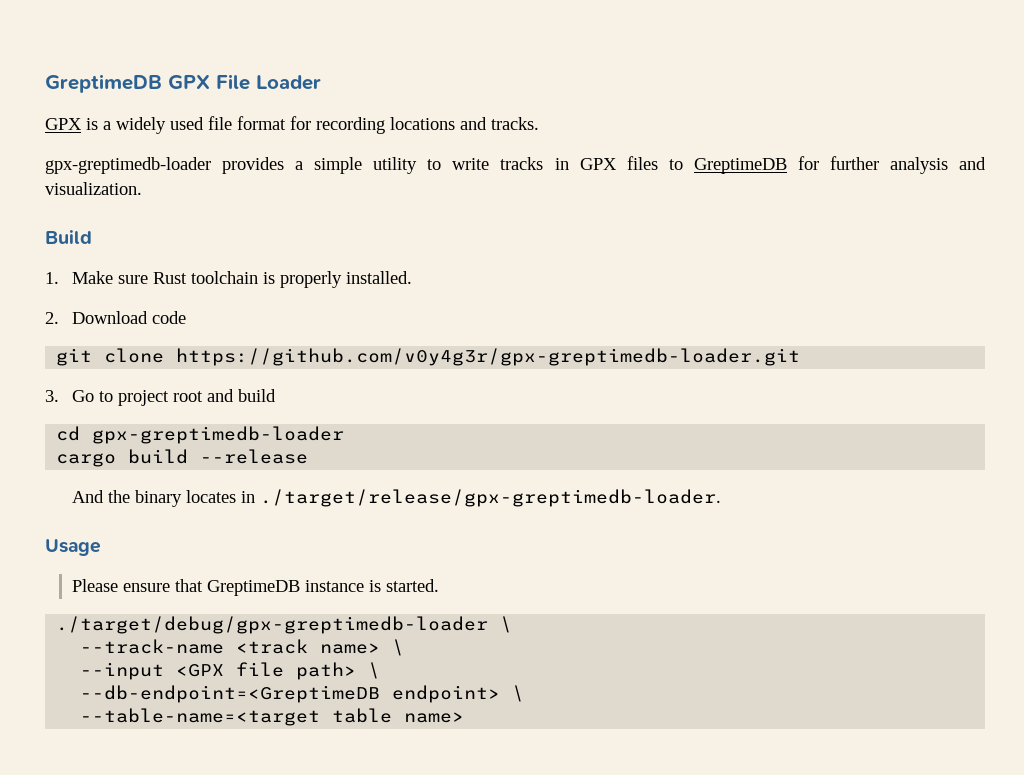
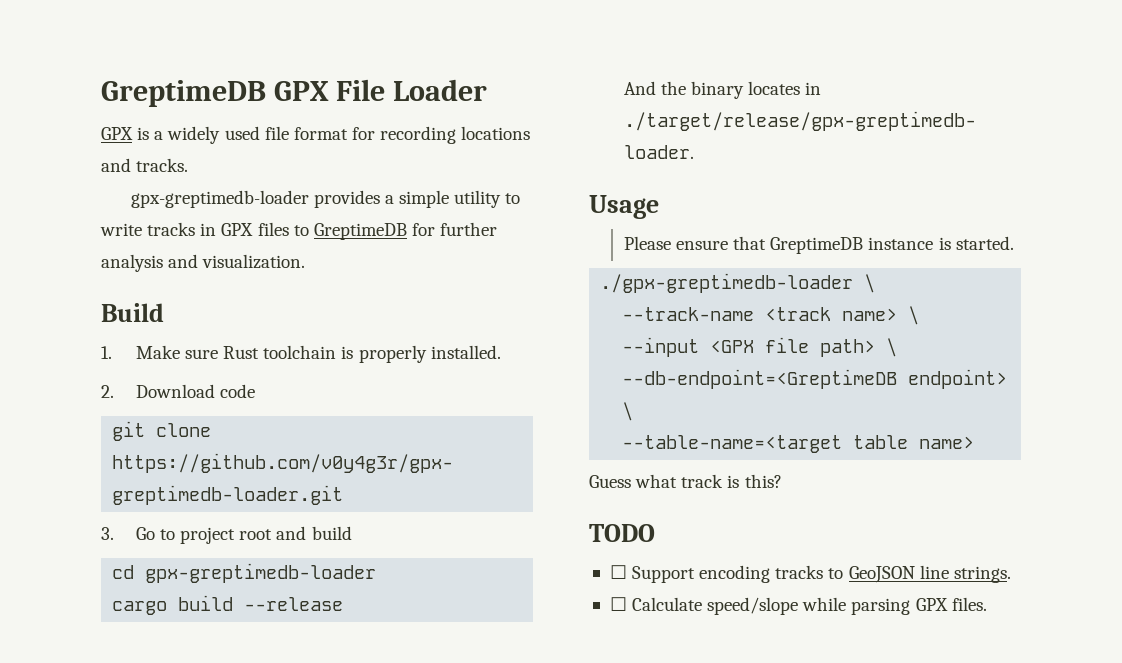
- ./target/debug/gpx-greptimedb-loader \
+ ./gpx-greptimedb-loader \
+ Guess what track is this?
+ TODO
+ ☐ Support encoding tracks to GeoJSON line strings.
+ ☐ Calculate speed/slope while parsing GPX files.

